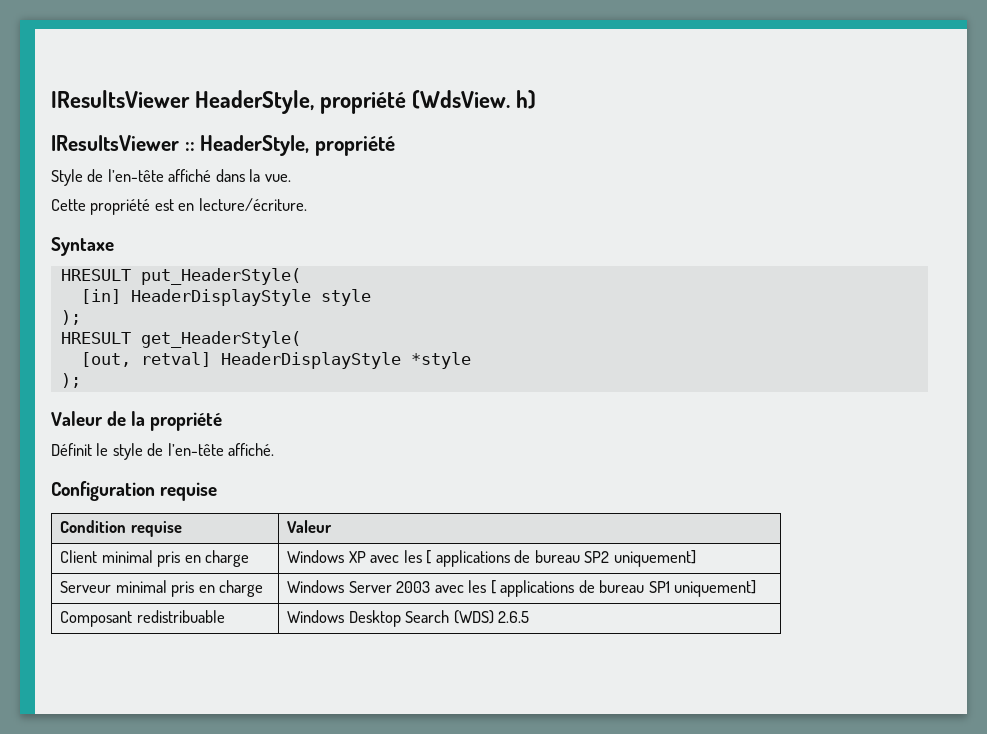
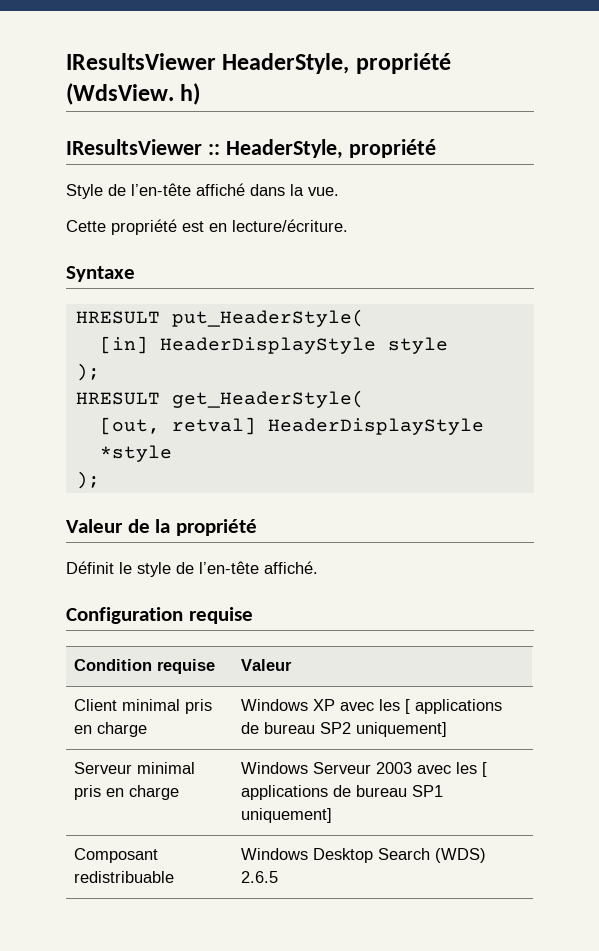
- Serveur minimal pris en charge | Windows Server 2003 avec les [ applications de bureau SP1 uniquement]
+ Serveur minimal pris en charge | Windows Serveur 2003 avec les [ applications de bureau SP1 uniquement]

